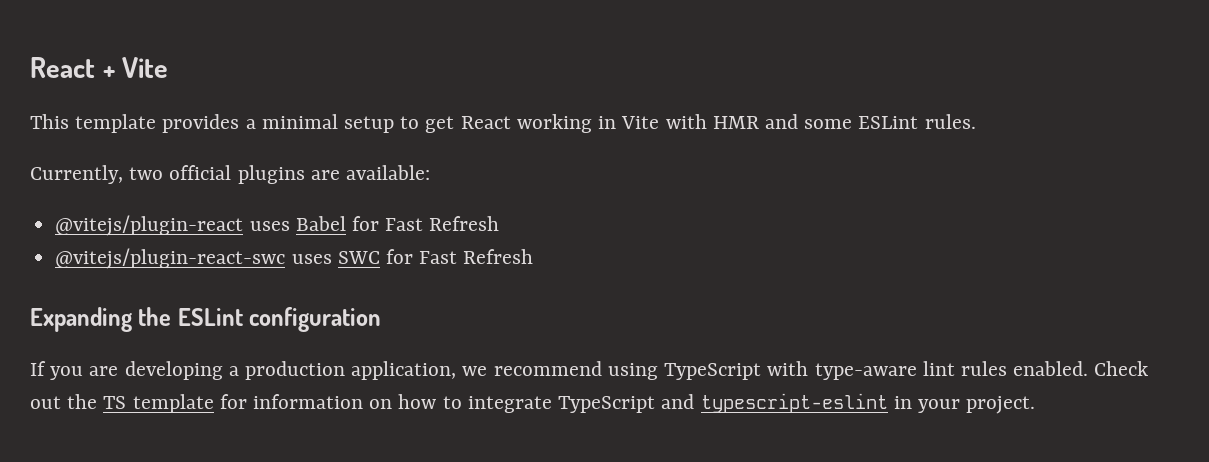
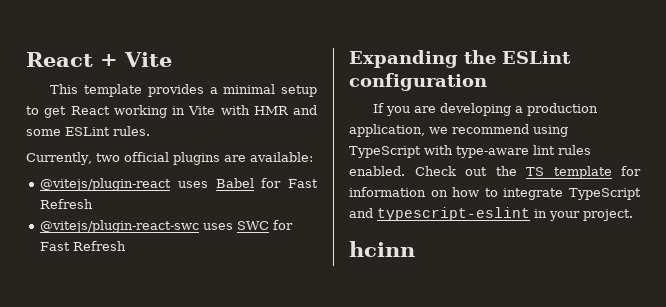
+ hcinn

